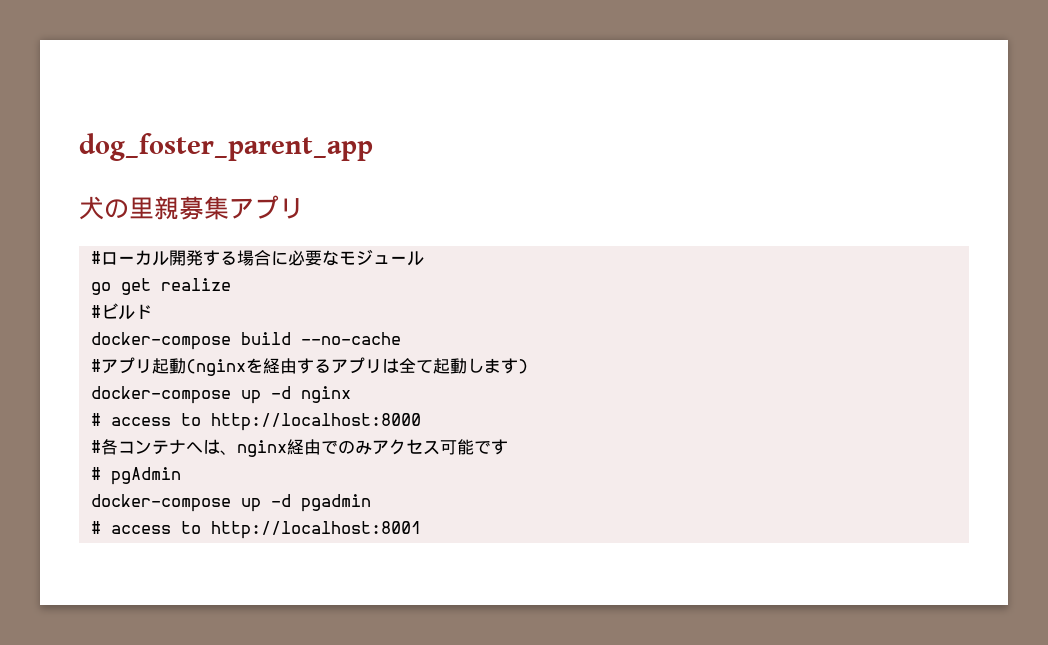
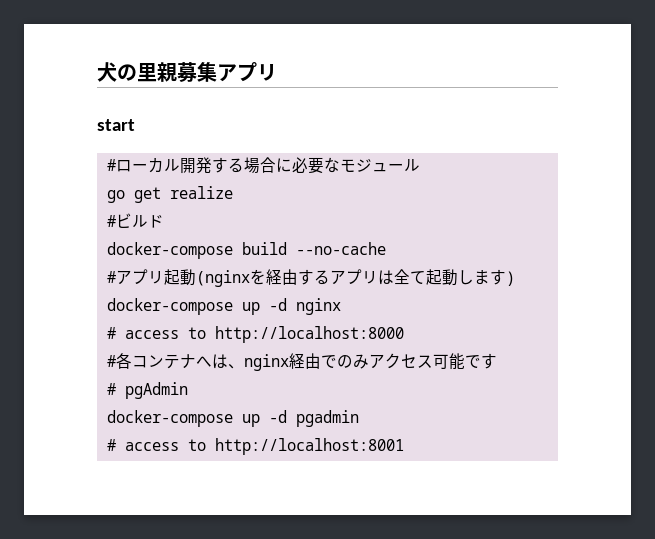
- dog_foster_parent_app
+ start

